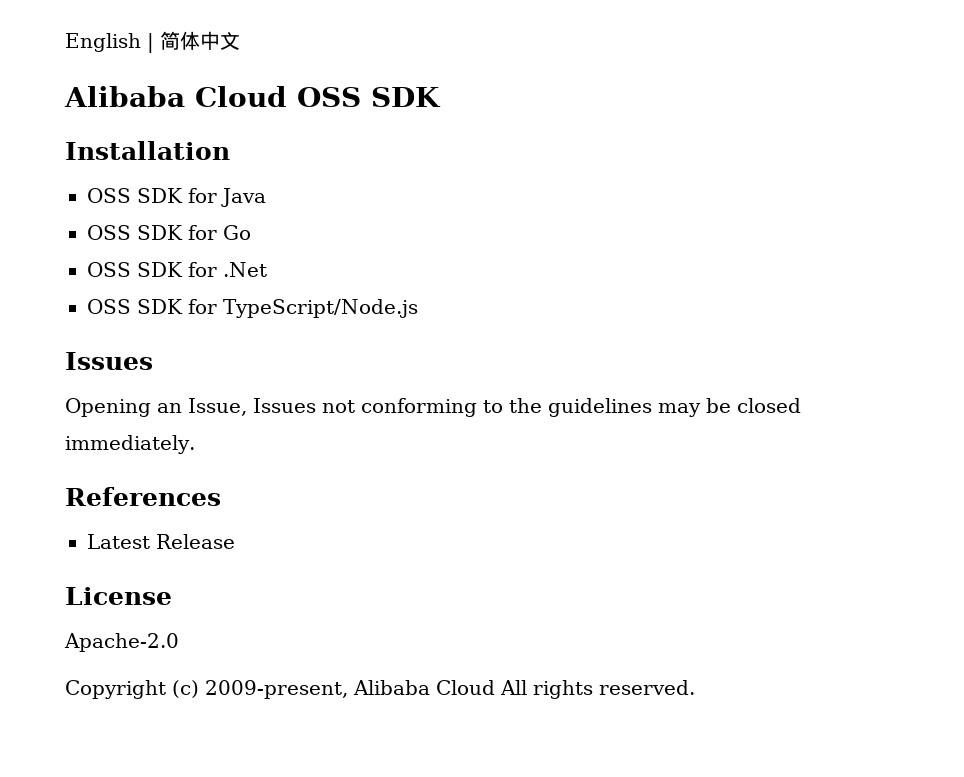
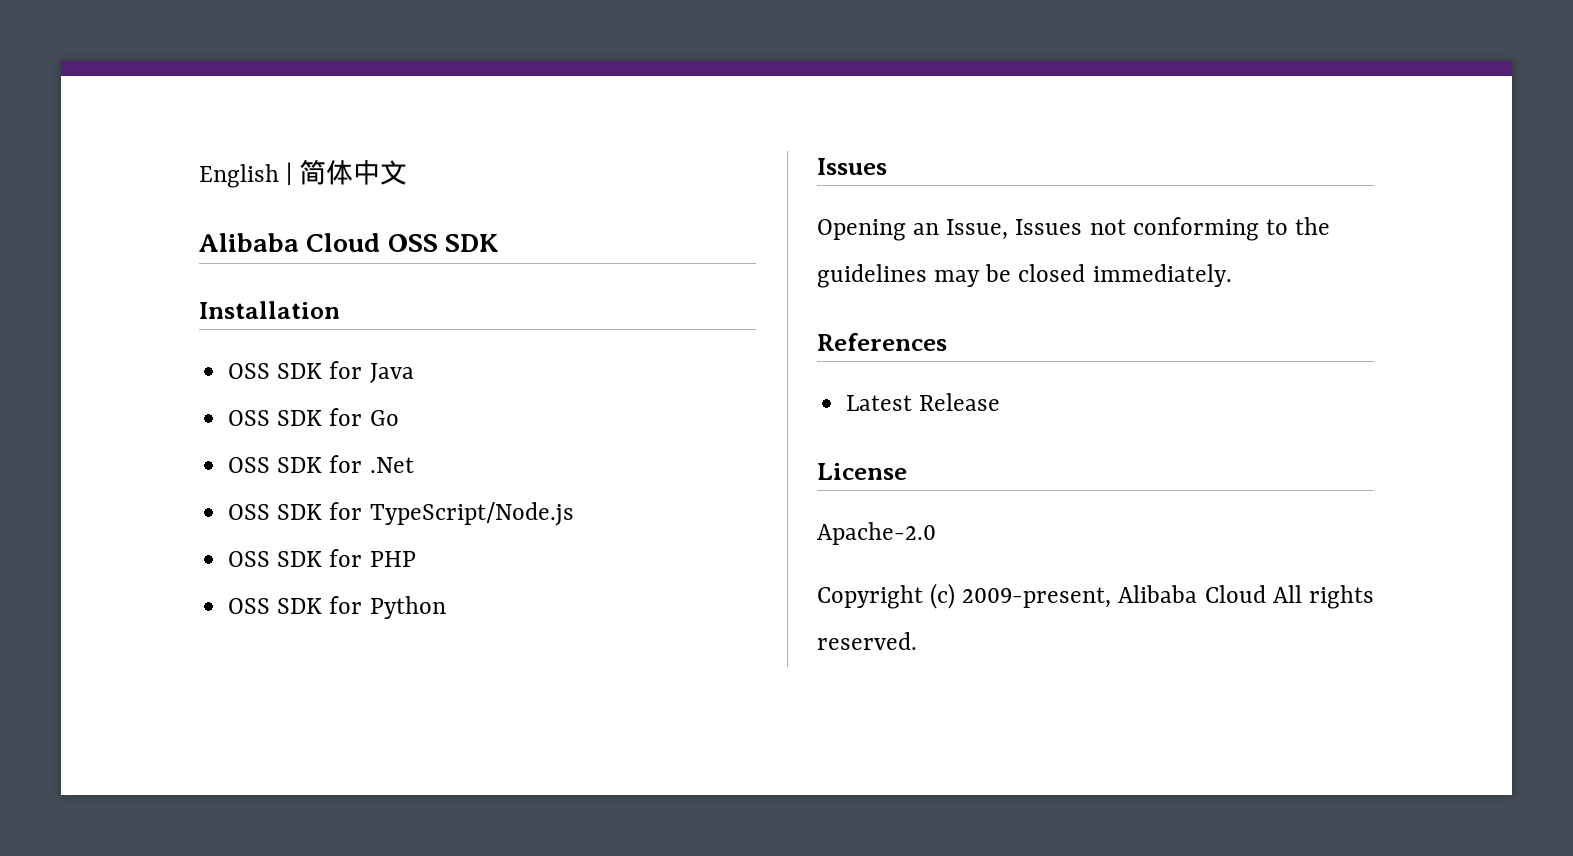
+ OSS SDK for PHP
+ OSS SDK for Python

